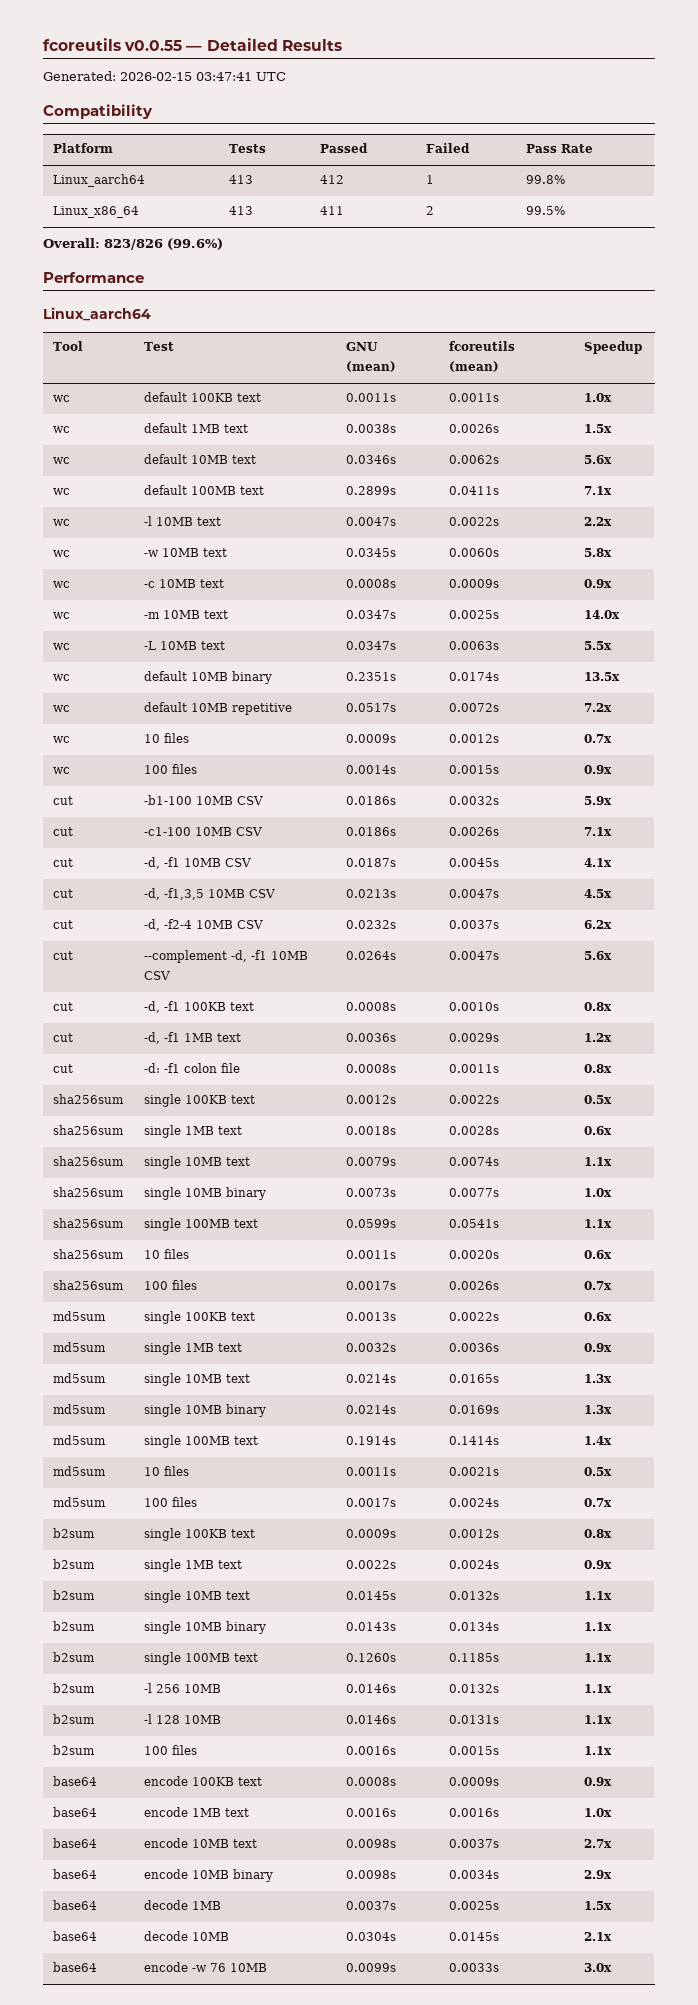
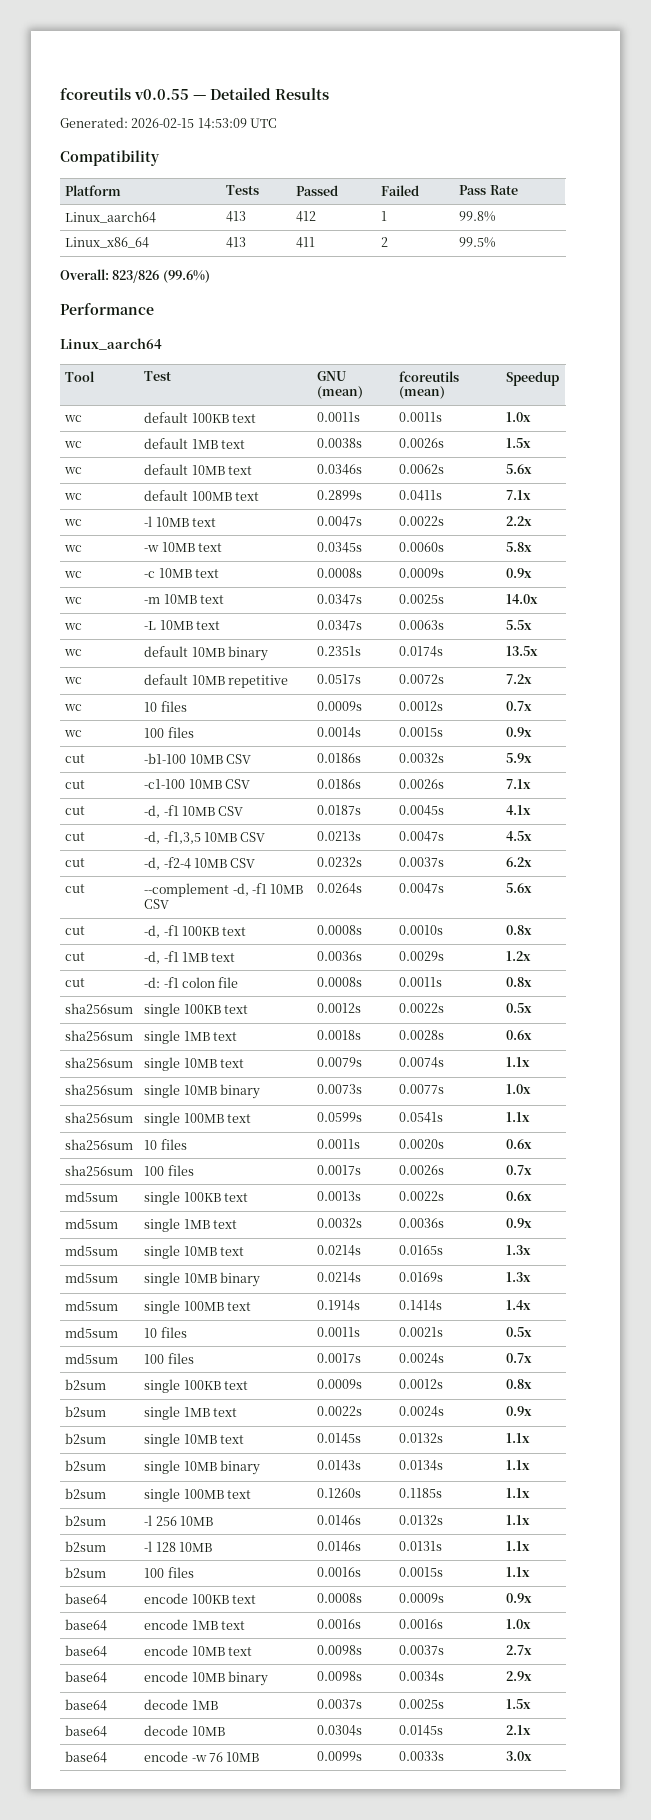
- Generated: 2026-02-15 03:47:41 UTC
+ Generated: 2026-02-15 14:53:09 UTC

